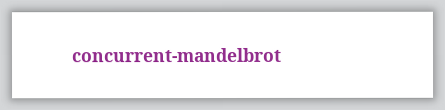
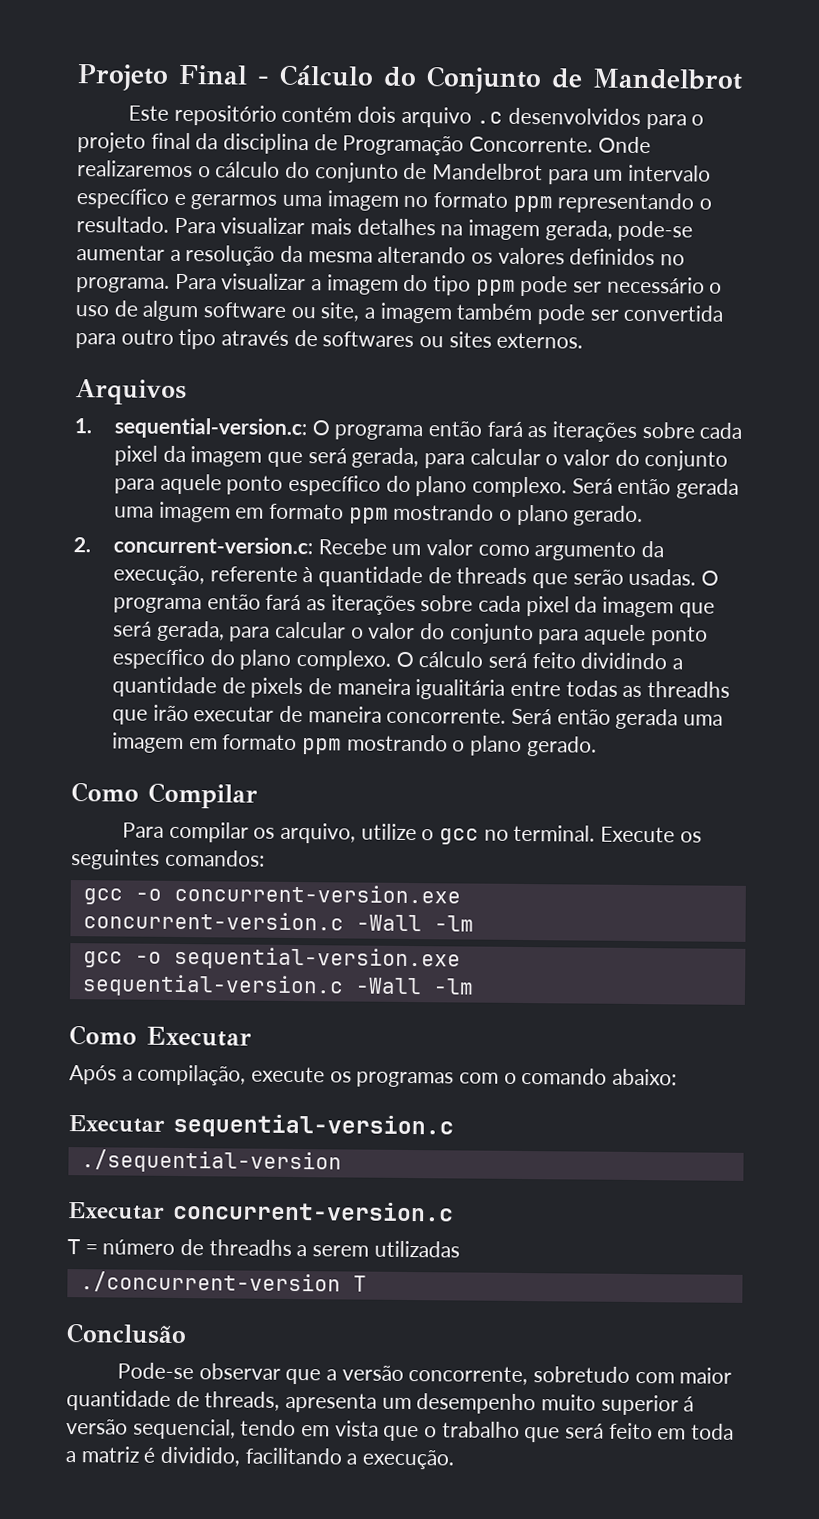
- concurrent-mandelbrot
+ Projeto Final - Cálculo do Conjunto de Mandelbrot
+ Este repositório contém dois arquivo .c desenvolvidos para o projeto final da disciplina de Programação Concorrente. Onde realizaremos o cálculo do conjunto de Mandelbrot para um intervalo específico e gerarmos uma imagem no formato ppm representando o resultado. Para visualizar mais detalhes na imagem gerada, pode-se aumentar a resolução da mesma alterando os valores definidos no programa. Para visualizar a imagem do tipo ppm pode ser necessário o uso de algum software ou site, a imagem também pode ser convertida para outro tipo através de softwares ou sites externos.
+ Arquivos
+ 1. sequential-version.c: O programa então fará as iterações sobre cada pixel da imagem que será gerada, para calcular o valor do conjunto para aquele ponto específico do plano complexo. Será então gerada uma imagem em formato ppm mostrando o plano gerado.
+ 2. concurrent-version.c: Recebe um valor como argumento da execução, referente à quantidade de threads que serão usadas. O programa então fará as iterações sobre cada pixel da imagem que será gerada, para calcular o valor do conjunto para aquele ponto específico do plano complexo. O cálculo será feito dividindo a quantidade de pixels de maneira igualitária entre todas as threadhs que irão executar de maneira concorrente. Será então gerada uma imagem em formato ppm mostrando o plano gerado.
+ Como Compilar
+ Para compilar os arquivo, utilize o gcc no terminal. Execute os seguintes comandos:
+ gcc -o concurrent-version.exe concurrent-version.c -Wall -lm
+ gcc -o sequential-version.exe sequential-version.c -Wall -lm
+ Como Executar
+ Após a compilação, execute os programas com o comando abaixo:
+ Executar sequential-version.c
+ ./sequential-version
+ Executar concurrent-version.c
+ T = número de threadhs a serem utilizadas
+ ./concurrent-version T
+ Conclusão
+ Pode-se observar que a versão concorrente, sobretudo com maior quantidade de threads, apresenta um desempenho muito superior á versão sequencial, tendo em vista que o trabalho que será feito em toda a matriz é dividido, facilitando a execução.

